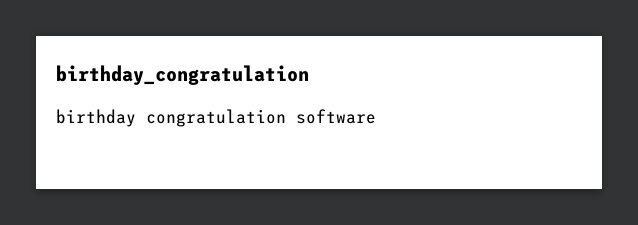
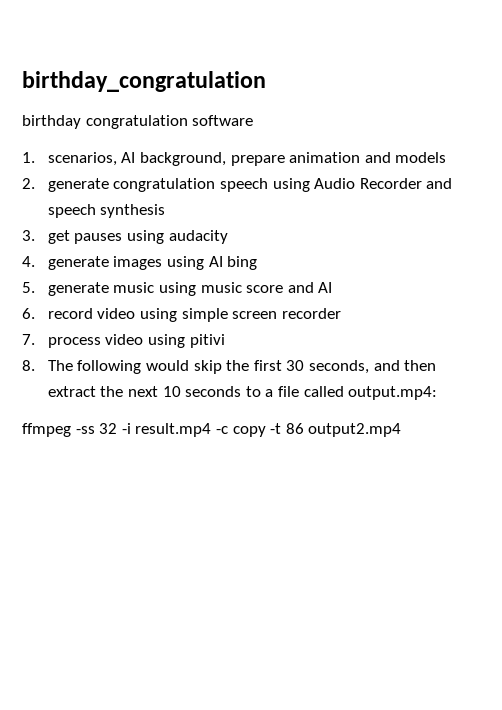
+ 1. scenarios, AI background, prepare animation and models
+ 2. generate congratulation speech using Audio Recorder and speech synthesis
+ 3. get pauses using audacity
+ 4. generate images using AI bing
+ 5. generate music using music score and AI
+ 6. record video using simple screen recorder
+ 7. process video using pitivi
+ 8. The following would skip the first 30 seconds, and then extract the next 10 seconds to a file called output.mp4:
+ ffmpeg -ss 32 -i result.mp4 -c copy -t 86 output2.mp4

